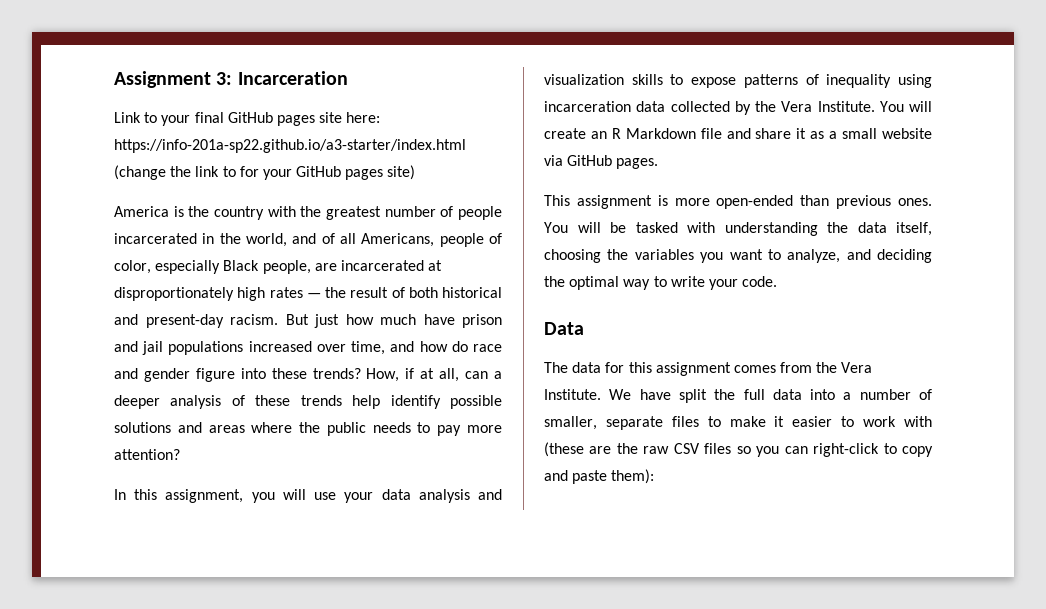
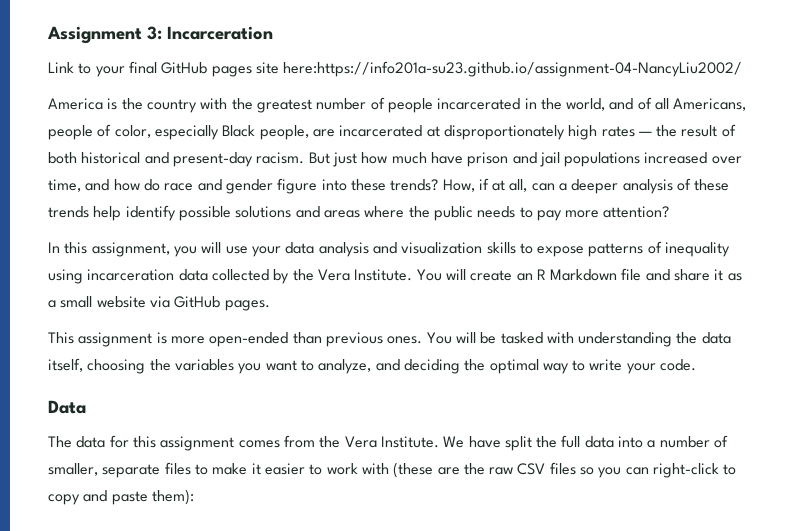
- Link to your final GitHub pages site here: https://info-201a-sp22.github.io/a3-starter/index.html (change the link to for your GitHub pages site)
+ Link to your final GitHub pages site here:https://info201a-su23.github.io/assignment-04-NancyLiu2002/

